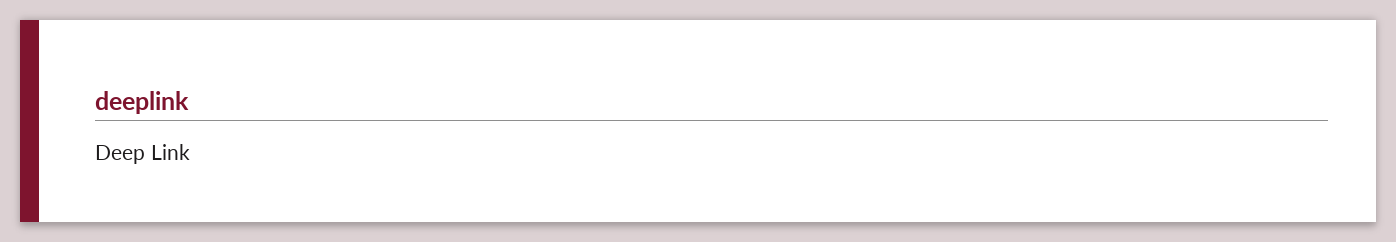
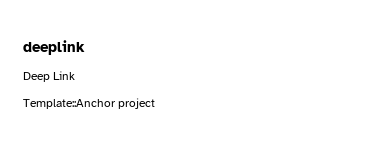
+ Template::Anchor project

